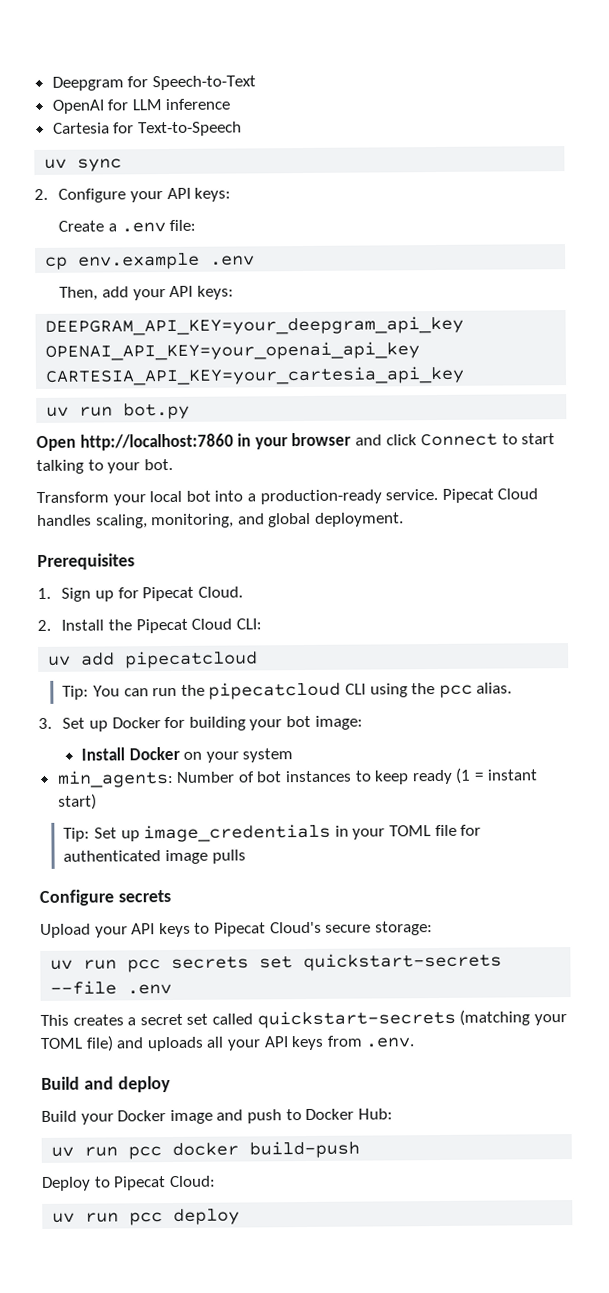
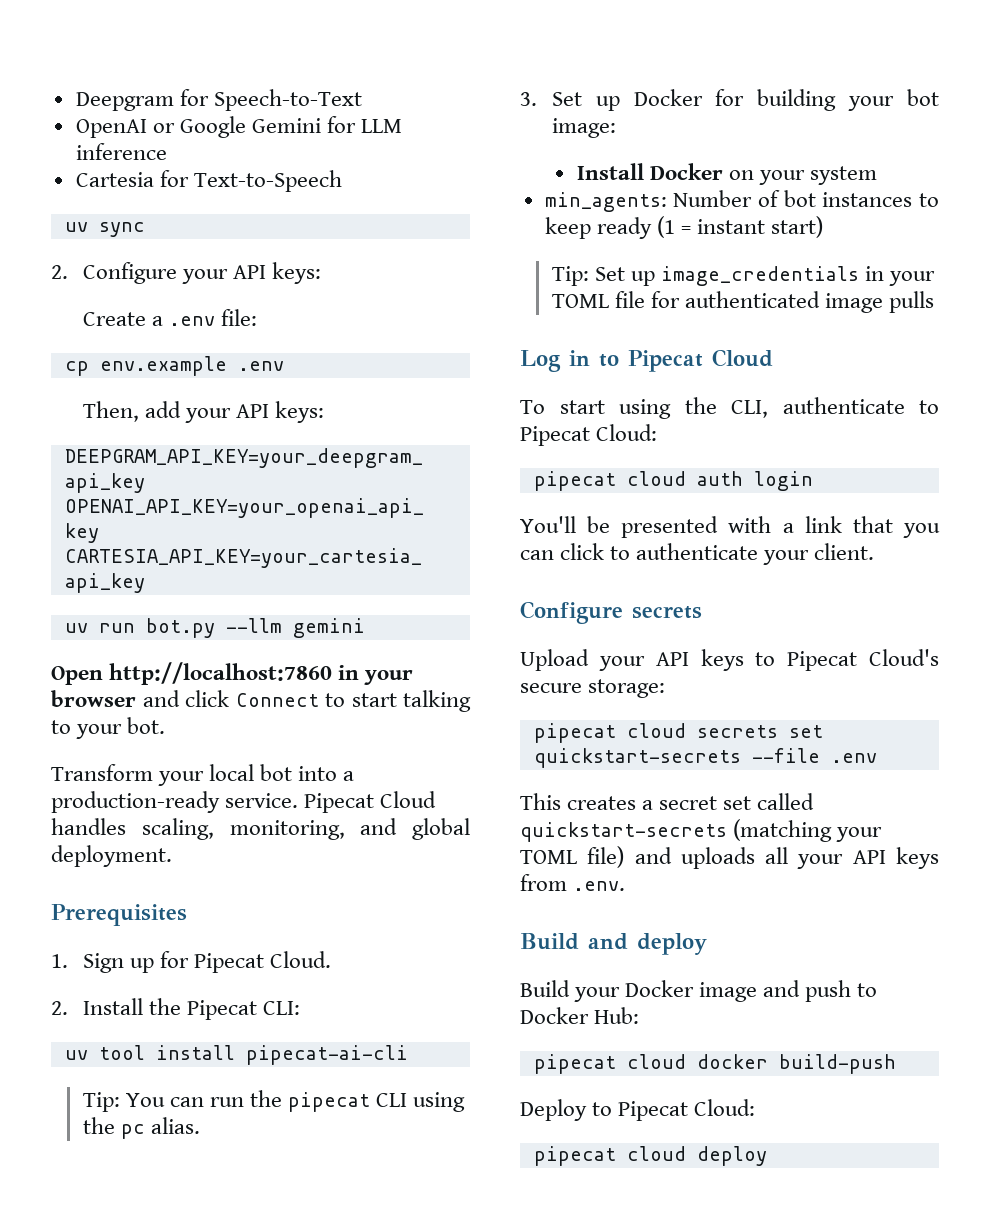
- OpenAI for LLM inference
+ OpenAI or Google Gemini for LLM inference
- uv run bot.py
+ uv run bot.py --llm gemini
- 2. Install the Pipecat Cloud CLI:
+ 2. Install the Pipecat CLI:
- uv add pipecatcloud
+ uv tool install pipecat-ai-cli
- Tip: You can run the pipecatcloud CLI using the pcc alias.
+ Tip: You can run the pipecat CLI using the pc alias.
+ Log in to Pipecat Cloud
+ To start using the CLI, authenticate to Pipecat Cloud:
+ pipecat cloud auth login
+ You'll be presented with a link that you can click to authenticate your client.
- uv run pcc secrets set quickstart-secrets --file .env
+ pipecat cloud secrets set quickstart-secrets --file .env
- uv run pcc docker build-push
+ pipecat cloud docker build-push
- uv run pcc deploy
+ pipecat cloud deploy

